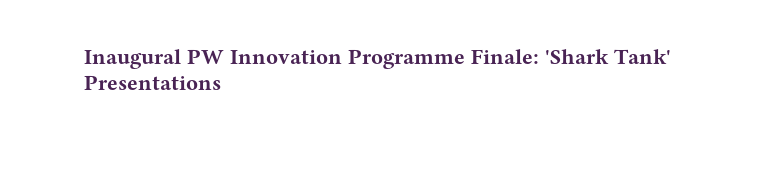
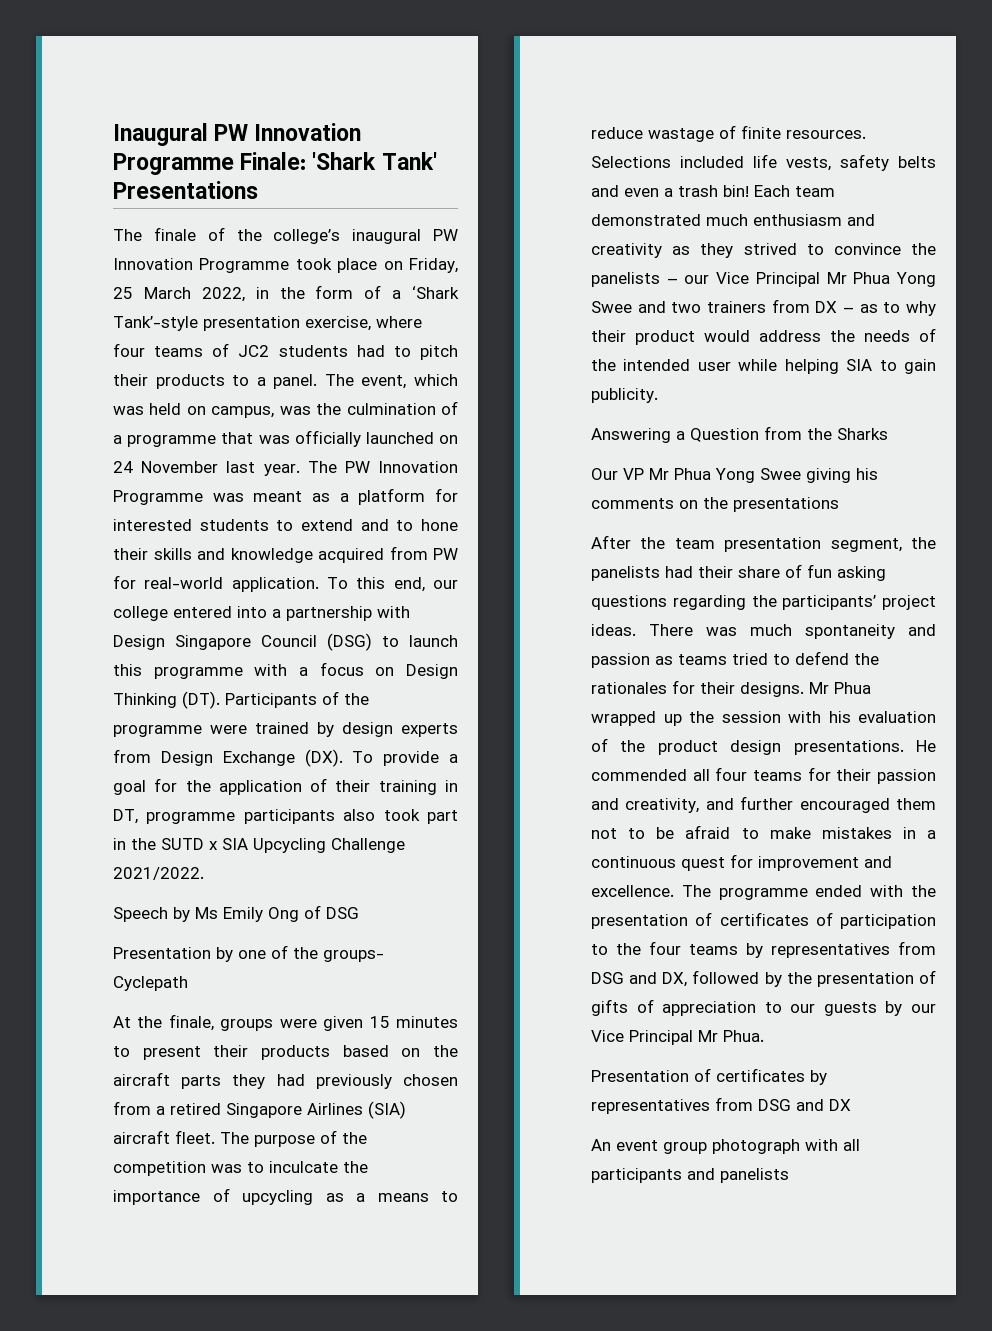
+ The finale of the college’s inaugural PW Innovation Programme took place on Friday, 25 March 2022, in the form of a ‘Shark Tank’-style presentation exercise, where four teams of JC2 students had to pitch their products to a panel. The event, which was held on campus, was the culmination of a programme that was officially launched on 24 November last year. The PW Innovation Programme was meant as a platform for interested students to extend and to hone their skills and knowledge acquired from PW for real-world application. To this end, our college entered into a partnership with Design Singapore Council (DSG) to launch this programme with a focus on Design Thinking (DT). Participants of the programme were trained by design experts from Design Exchange (DX). To provide a goal for the application of their training in DT, programme participants also took part in the SUTD x SIA Upcycling Challenge 2021/2022.
+ Speech by Ms Emily Ong of DSG
+ Presentation by one of the groups- Cyclepath
+ At the finale, groups were given 15 minutes to present their products based on the aircraft parts they had previously chosen from a retired Singapore Airlines (SIA) aircraft fleet. The purpose of the competition was to inculcate the importance of upcycling as a means to reduce wastage of finite resources. Selections included life vests, safety belts and even a trash bin! Each team demonstrated much enthusiasm and creativity as they strived to convince the panelists – our Vice Principal Mr Phua Yong Swee and two trainers from DX – as to why their product would address the needs of the intended user while helping SIA to gain publicity.
+ Answering a Question from the Sharks
+ Our VP Mr Phua Yong Swee giving his comments on the presentations
+ After the team presentation segment, the panelists had their share of fun asking questions regarding the participants’ project ideas. There was much spontaneity and passion as teams tried to defend the rationales for their designs. Mr Phua wrapped up the session with his evaluation of the product design presentations. He commended all four teams for their passion and creativity, and further encouraged them not to be afraid to make mistakes in a continuous quest for improvement and excellence. The programme ended with the presentation of certificates of participation to the four teams by representatives from DSG and DX, followed by the presentation of gifts of appreciation to our guests by our Vice Principal Mr Phua.
+ Presentation of certificates by representatives from DSG and DX
+ An event group photograph with all participants and panelists

